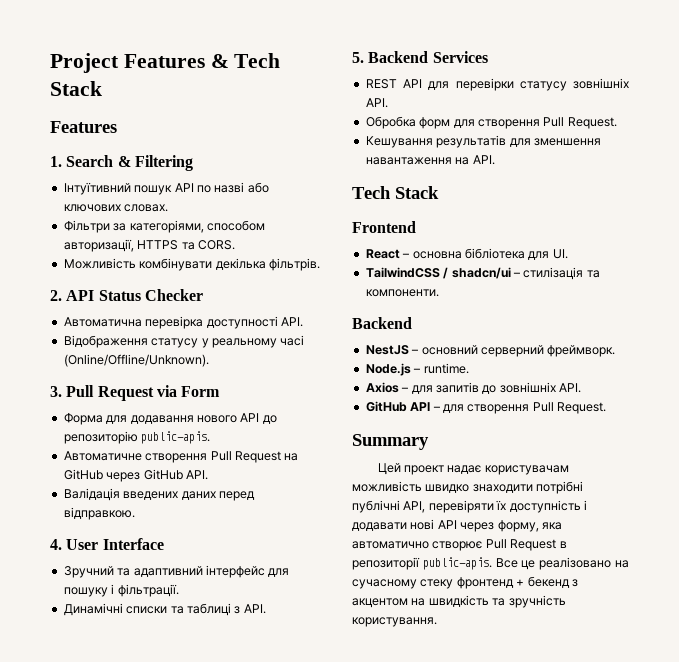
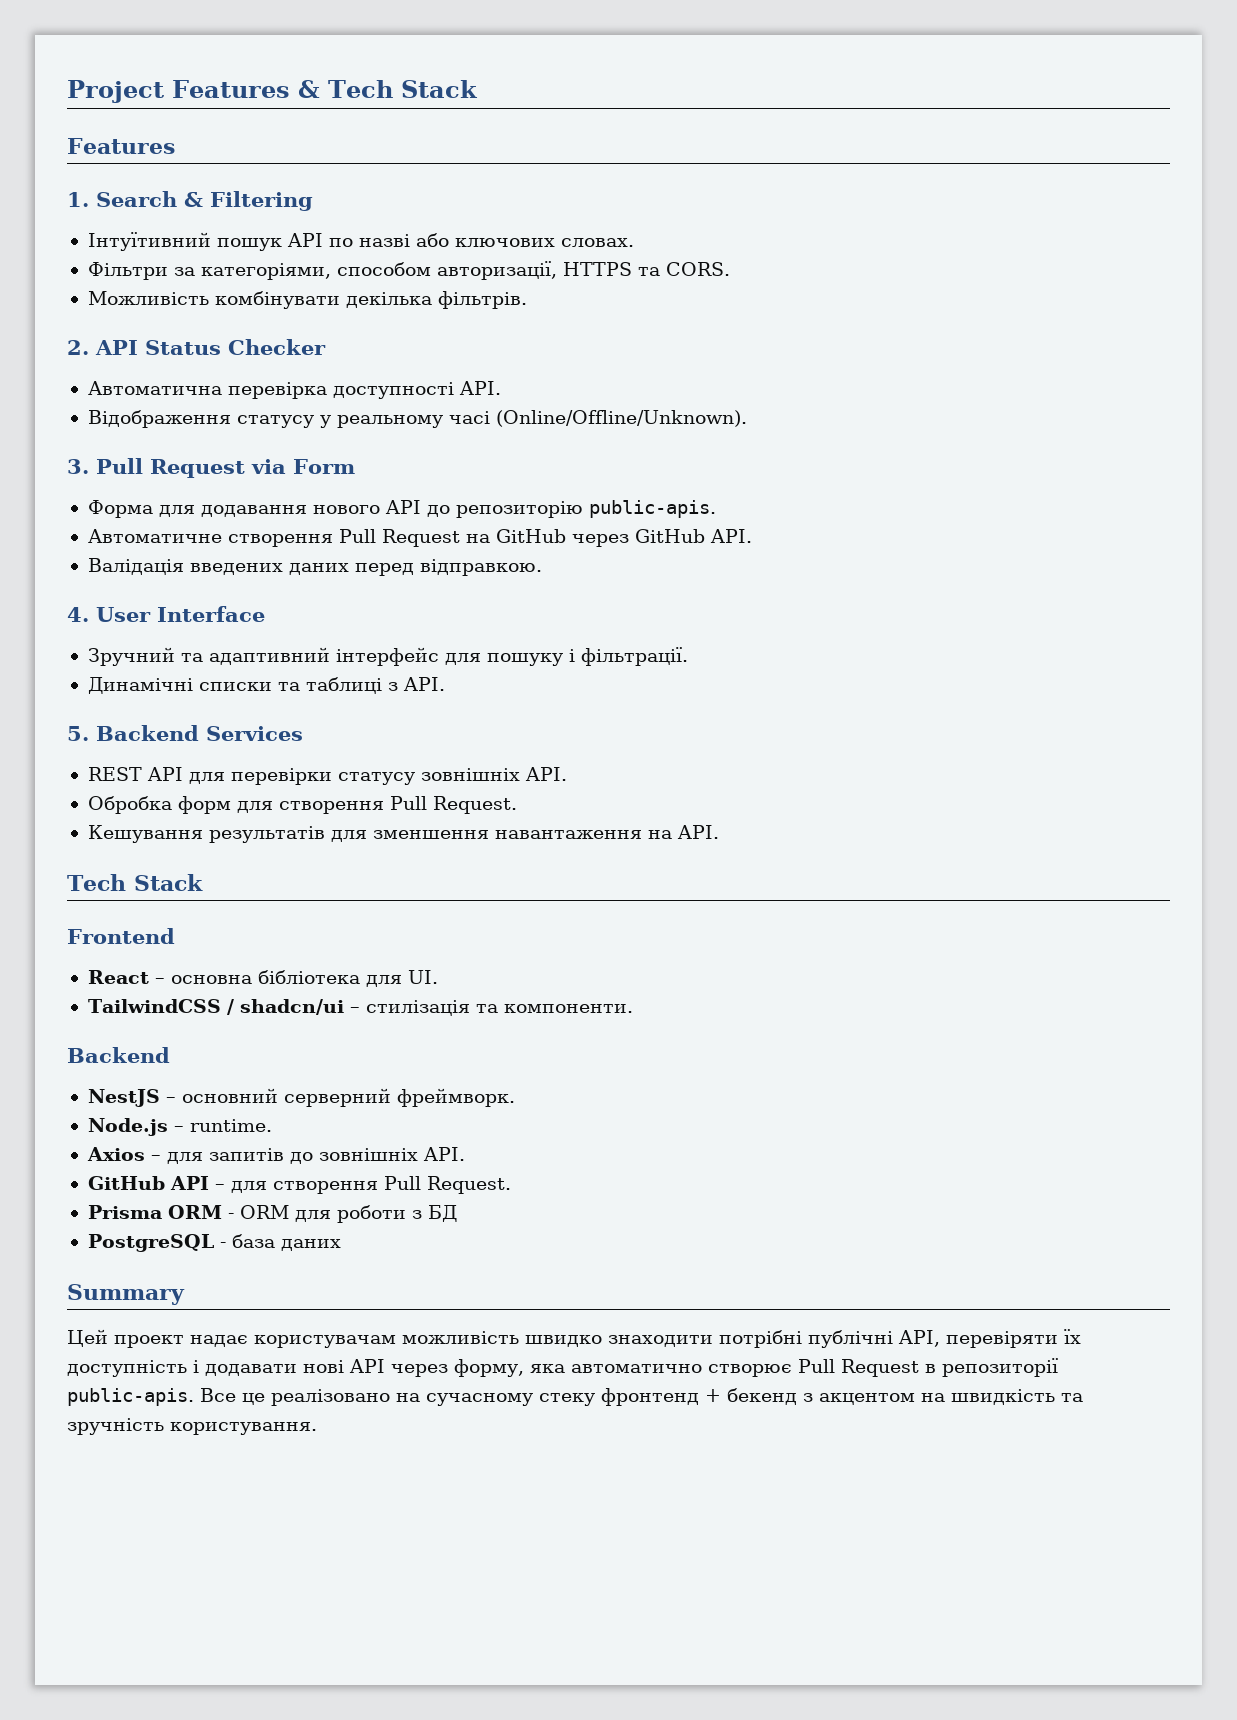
+ Prisma ORM - ORM для роботи з БД
+ PostgreSQL - база даних

